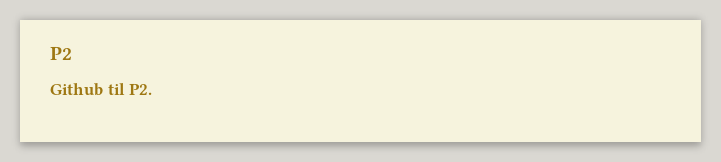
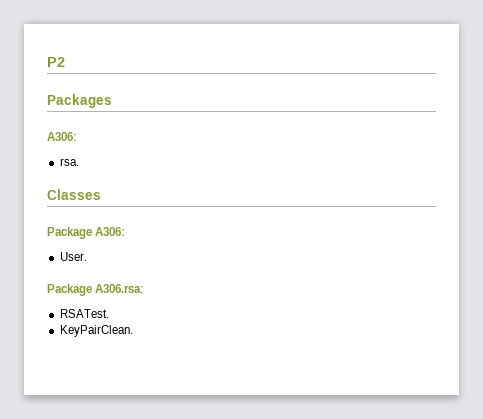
- Github til P2.
+ Packages
+ A306:
+ rsa.
+ Classes
+ Package A306:
+ User.
+ Package A306.rsa:
+ RSATest.
+ KeyPairClean.

